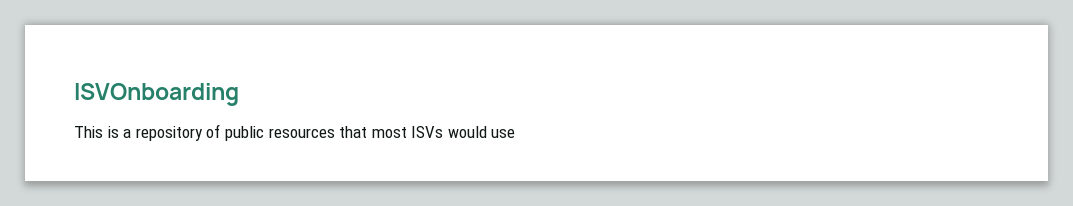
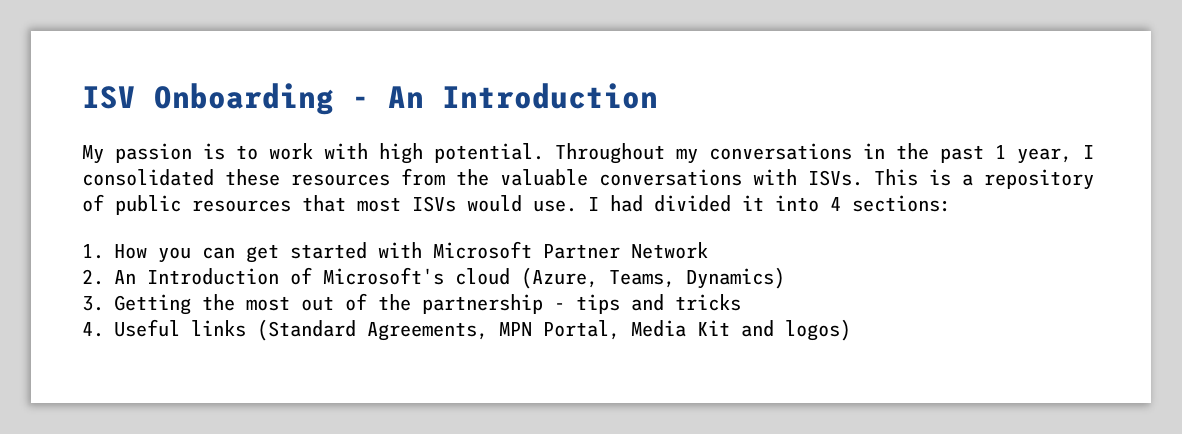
- ISVOnboarding
- This is a repository of public resources that most ISVs would use
+ ISV Onboarding - An Introduction
+ My passion is to work with high potential. Throughout my conversations in the past 1 year, I consolidated these resources from the valuable conversations with ISVs. This is a repository of public resources that most ISVs would use. I had divided it into 4 sections:
+ 1. How you can get started with Microsoft Partner Network
+ 2. An Introduction of Microsoft's cloud (Azure, Teams, Dynamics)
+ 3. Getting the most out of the partnership - tips and tricks
+ 4. Useful links (Standard Agreements, MPN Portal, Media Kit and logos)

